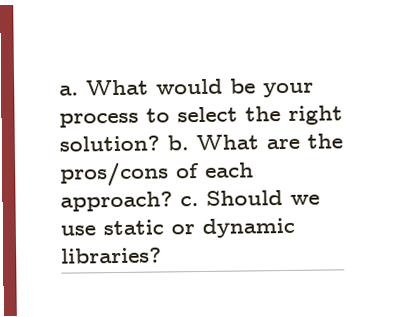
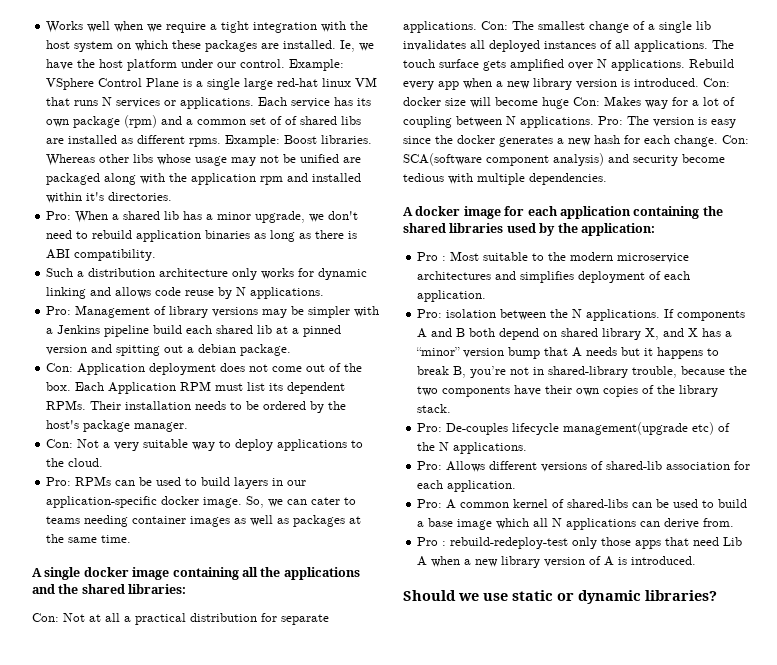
- a. What would be your process to select the right solution? b. What are the pros/cons of each approach? c. Should we use static or dynamic libraries?
+ Works well when we require a tight integration with the host system on which these packages are installed. Ie, we have the host platform under our control. Example: VSphere Control Plane is a single large red-hat linux VM that runs N services or applications. Each service has its own package (rpm) and a common set of of shared libs are installed as different rpms. Example: Boost libraries. Whereas other libs whose usage may not be unified are packaged along with the application rpm and installed within it's directories.
+ Pro: When a shared lib has a minor upgrade, we don't need to rebuild application binaries as long as there is ABI compatibility.
+ Such a distribution architecture only works for dynamic linking and allows code reuse by N applications.
+ Pro: Management of library versions may be simpler with a Jenkins pipeline build each shared lib at a pinned version and spitting out a debian package.
+ Con: Application deployment does not come out of the box. Each Application RPM must list its dependent RPMs. Their installation needs to be ordered by the host's package manager.
+ Con: Not a very suitable way to deploy applications to the cloud.
+ Pro: RPMs can be used to build layers in our application-specific docker image. So, we can cater to teams needing container images as well as packages at the same time.
+ A single docker image containing all the applications and the shared libraries:
+ Con: Not at all a practical distribution for separate applications. Con: The smallest change of a single lib invalidates all deployed instances of all applications. The touch surface gets amplified over N applications. Rebuild every app when a new library version is introduced. Con: docker size will become huge Con: Makes way for a lot of coupling between N applications. Pro: The version is easy since the docker generates a new hash for each change. Con: SCA(software component analysis) and security become tedious with multiple dependencies.
+ A docker image for each application containing the shared libraries used by the application:
+ Pro : Most suitable to the modern microservice architectures and simplifies deployment of each application.
+ Pro: isolation between the N applications. If components A and B both depend on shared library X, and X has a “minor” version bump that A needs but it happens to break B, you’re not in shared-library trouble, because the two components have their own copies of the library stack.
+ Pro: De-couples lifecycle management(upgrade etc) of the N applications.
+ Pro: Allows different versions of shared-lib association for each application.
+ Pro: A common kernel of shared-libs can be used to build a base image which all N applications can derive from.
+ Pro : rebuild-redeploy-test only those apps that need Lib A when a new library version of A is introduced.
+ Should we use static or dynamic libraries?

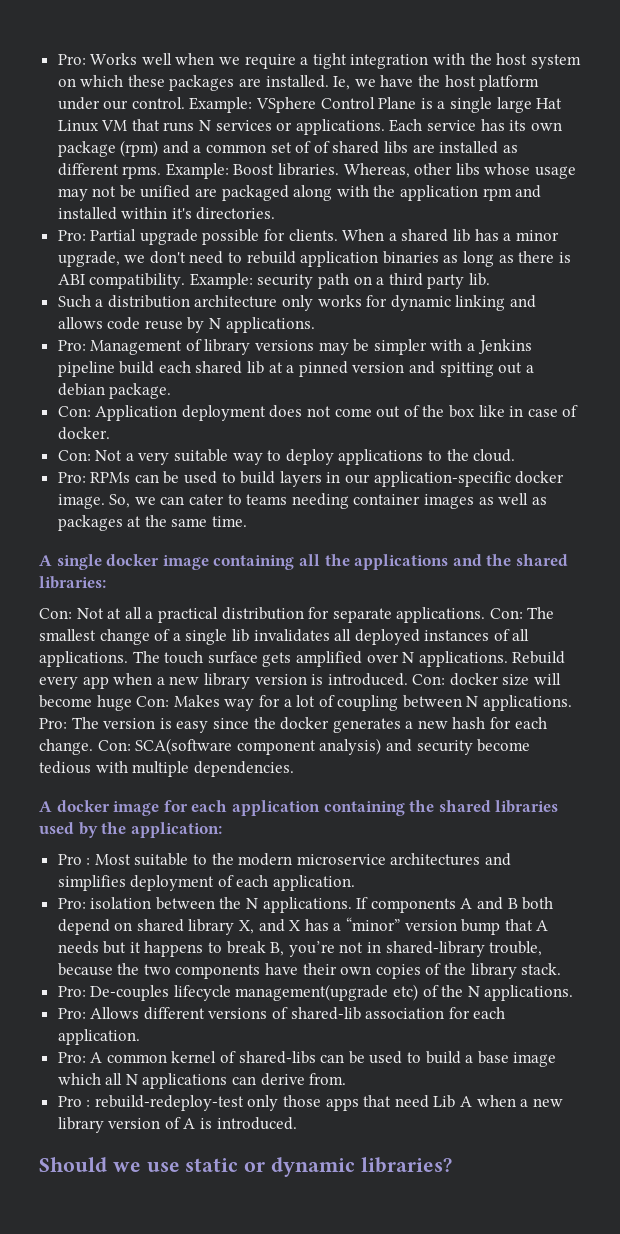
- Works well when we require a tight integration with the host system on which these packages are installed.
+ Pro: Works well when we require a tight integration with the host system on which these packages are installed.
- Example: VSphere Control Plane is a single large red-hat linux VM that runs N services or applications.
+ Example: VSphere Control Plane is a single large Hat Linux VM that runs N services or applications.
- Whereas other libs whose usage may not be unified are packaged along with the application rpm and installed within it's directories.
+ Whereas, other libs whose usage may not be unified are packaged along with the application rpm and installed within it's directories.
- Pro: When a shared lib has a minor upgrade, we don't need to rebuild application binaries as long as there is ABI compatibility.
+ Pro: Partial upgrade possible for clients. When a shared lib has a minor upgrade, we don't need to rebuild application binaries as long as there is ABI compatibility. Example: security path on a third party lib.
- Con: Application deployment does not come out of the box. Each Application RPM must list its dependent RPMs. Their installation needs to be ordered by the host's package manager.
+ Con: Application deployment does not come out of the box like in case of docker.

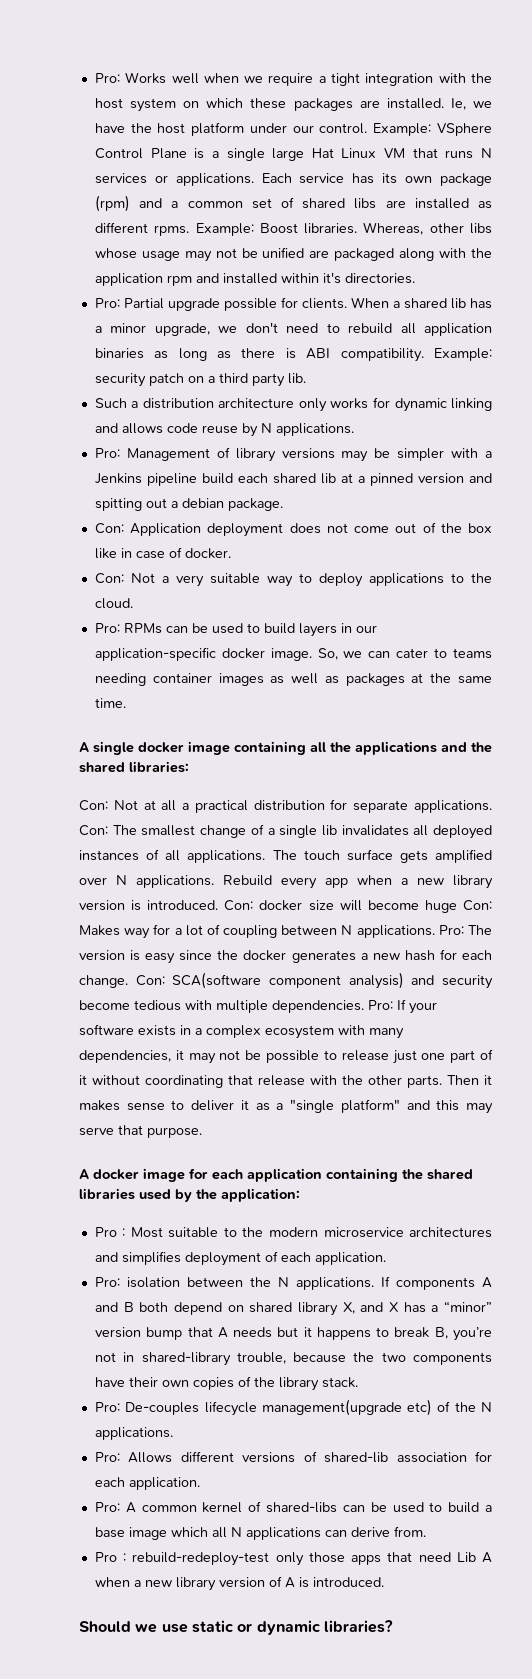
- Each service has its own package (rpm) and a common set of of shared libs are installed as different rpms.
+ Each service has its own package (rpm) and a common set of shared libs are installed as different rpms.
- When a shared lib has a minor upgrade, we don't need to rebuild application binaries as long as there is ABI compatibility.
+ When a shared lib has a minor upgrade, we don't need to rebuild all application binaries as long as there is ABI compatibility.
- Example: security path on a third party lib.
+ Example: security patch on a third party lib.
+ Pro: If your software exists in a complex ecosystem with many dependencies, it may not be possible to release just one part of it without coordinating that release with the other parts. Then it makes sense to deliver it as a "single platform" and this may serve that purpose.

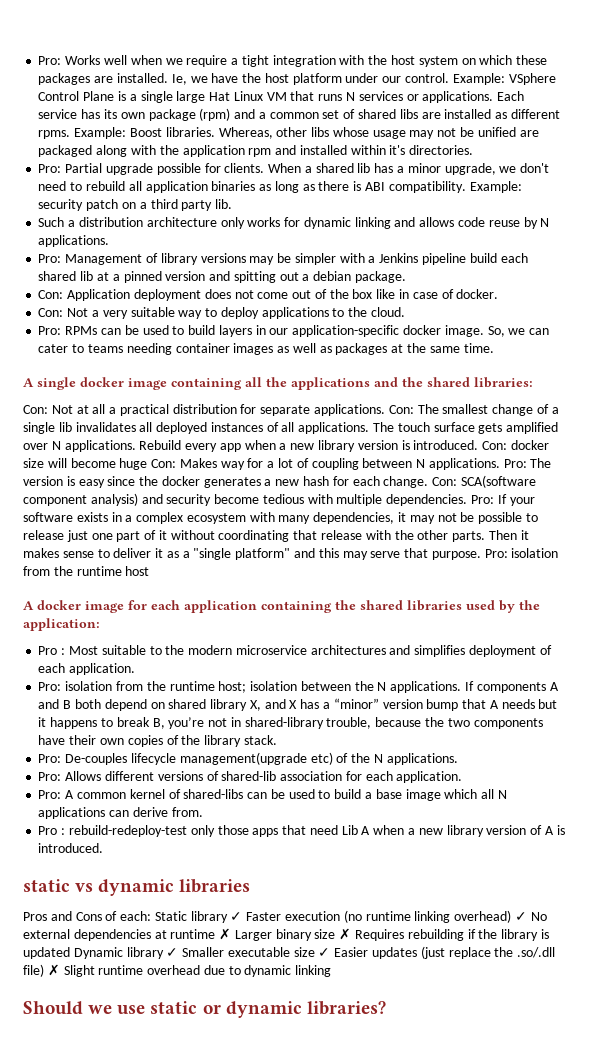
+ Pro: isolation from the runtime host
- Pro: isolation between the N applications.
+ Pro: isolation from the runtime host; isolation between the N applications.
+ static vs dynamic libraries
+ Pros and Cons of each: Static library ✓ Faster execution (no runtime linking overhead) ✓ No external dependencies at runtime ✗ Larger binary size ✗ Requires rebuilding if the library is updated Dynamic library ✓ Smaller executable size ✓ Easier updates (just replace the .so/.dll file) ✗ Slight runtime overhead due to dynamic linking

